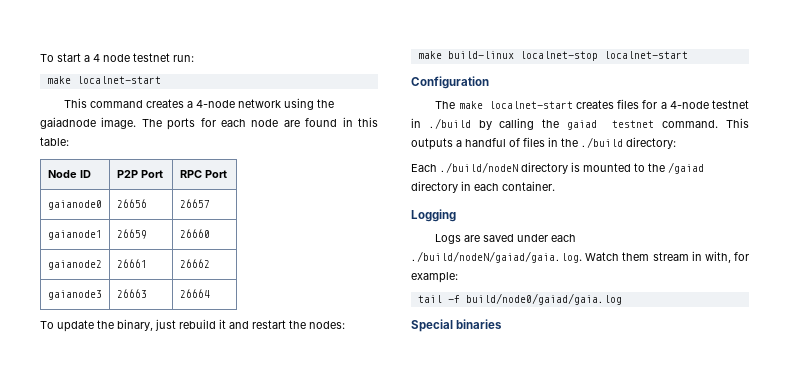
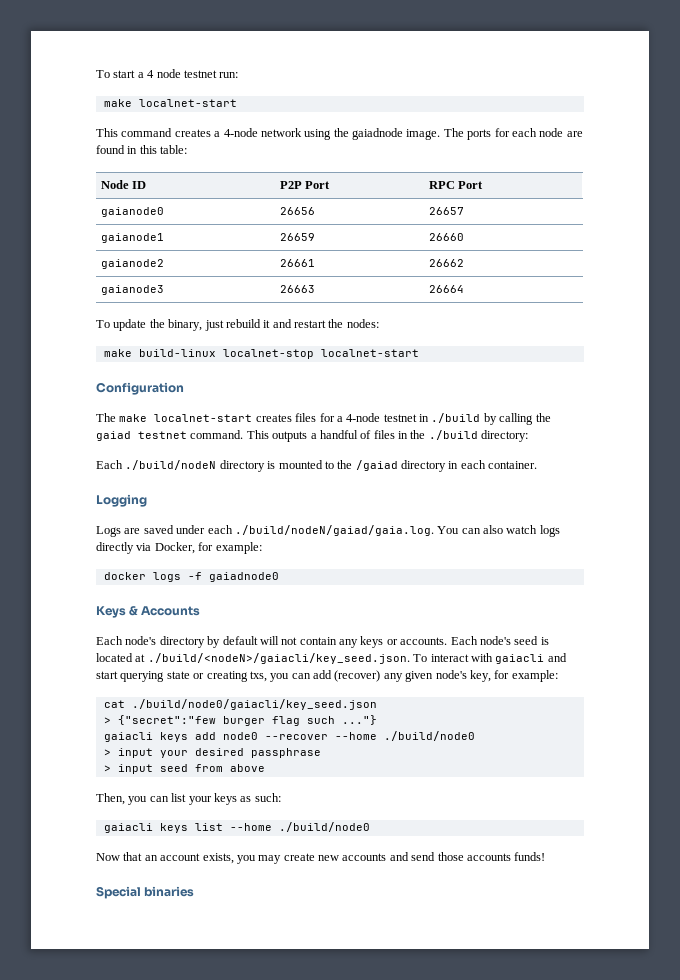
- Logs are saved under each ./build/nodeN/gaiad/gaia.log. Watch them stream in with, for example:
- tail -f build/node0/gaiad/gaia.log
+ Logs are saved under each ./build/nodeN/gaiad/gaia.log. You can also watch logs directly via Docker, for example:
+ docker logs -f gaiadnode0
+ Keys & Accounts
+ Each node's directory by default will not contain any keys or accounts. Each node's seed is located at ./build/<nodeN>/gaiacli/key_seed.json. To interact with gaiacli and start querying state or creating txs, you can add (recover) any given node's key, for example:
+ cat ./build/node0/gaiacli/key_seed.json
+ > {"secret":"few burger flag such ..."}
+ gaiacli keys add node0 --recover --home ./build/node0
+ > input your desired passphrase
+ > input seed from above
+ Then, you can list your keys as such:
+ gaiacli keys list --home ./build/node0
+ Now that an account exists, you may create new accounts and send those accounts funds!

